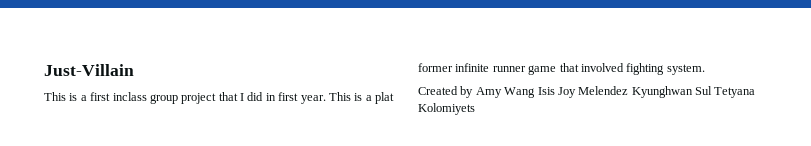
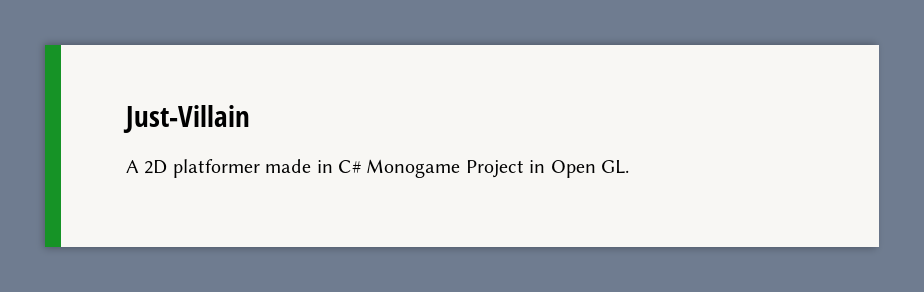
- This is a first inclass group project that I did in first year. This is a plat former infinite runner game that involved fighting system.
- Created by Amy Wang Isis Joy Melendez Kyunghwan Sul Tetyana Kolomiyets
+ A 2D platformer made in C# Monogame Project in Open GL.

